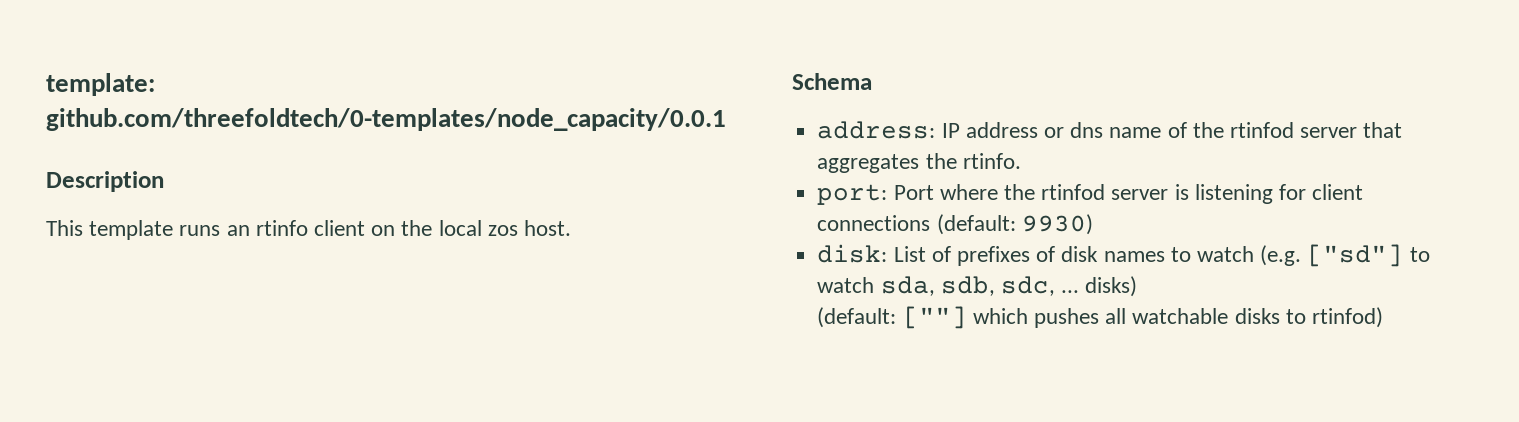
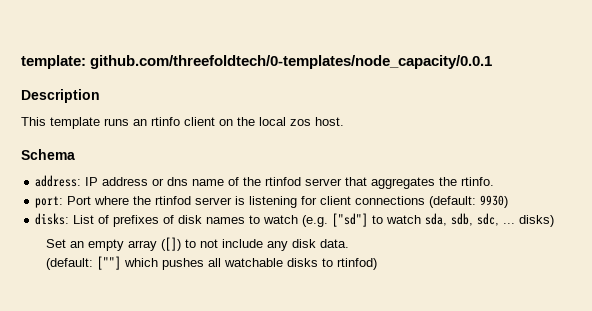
- disk: List of prefixes of disk names to watch (e.g. ["sd"] to watch sda, sdb, sdc, ... disks)
+ disks: List of prefixes of disk names to watch (e.g. ["sd"] to watch sda, sdb, sdc, ... disks)
+ Set an empty array ([]) to not include any disk data.

